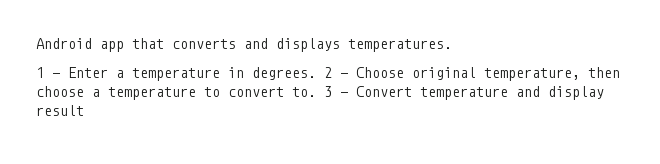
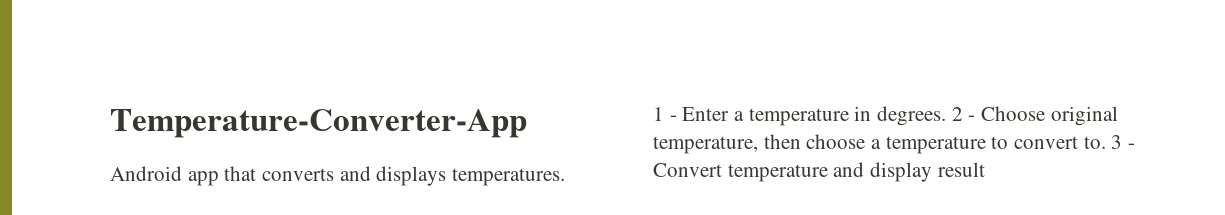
+ Temperature-Converter-App

